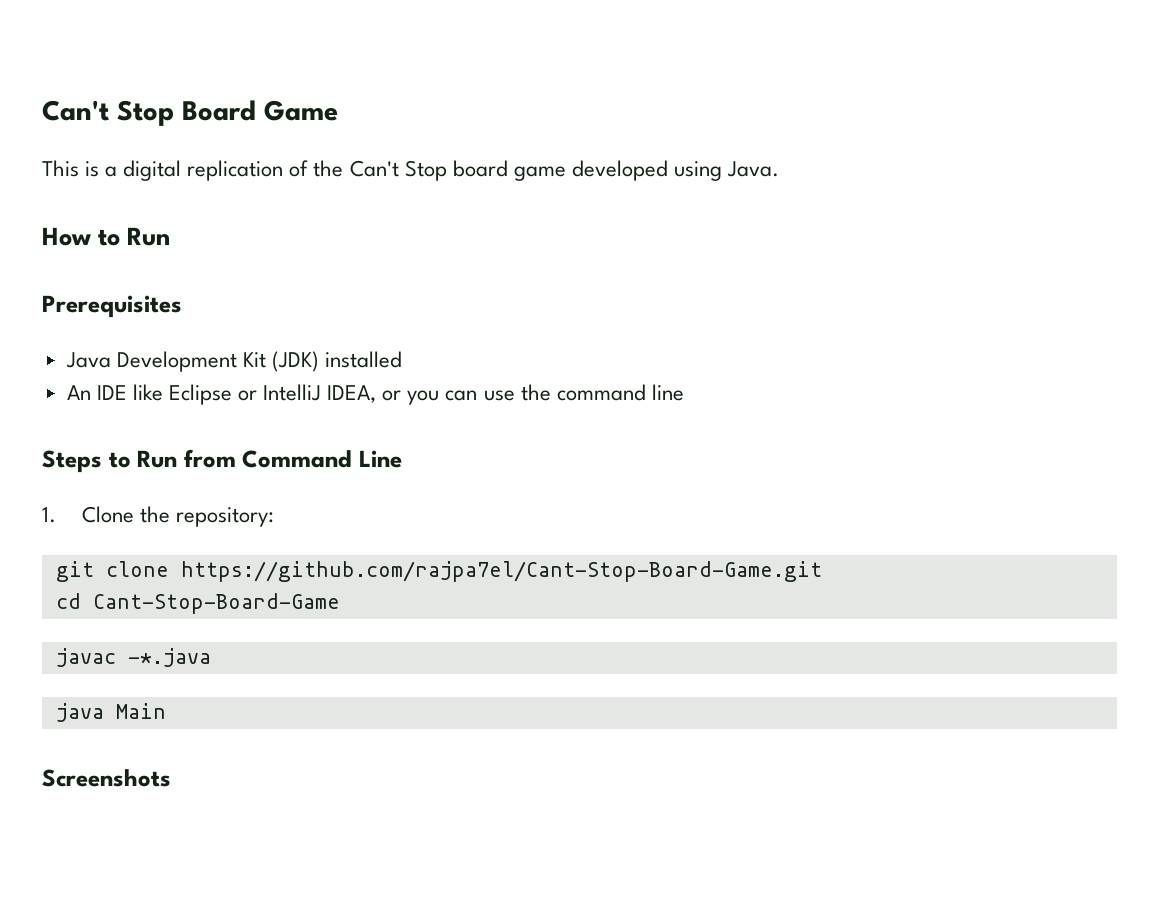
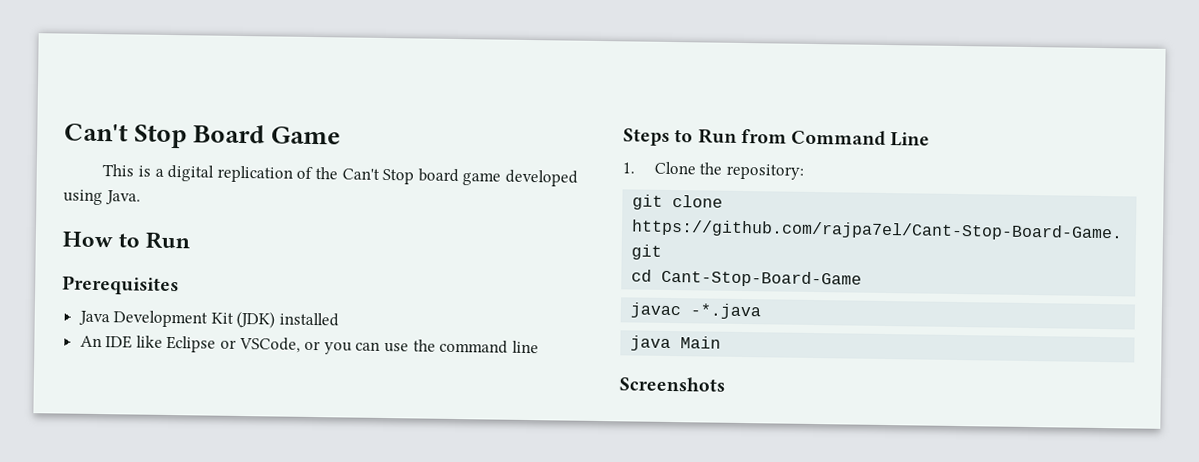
- An IDE like Eclipse or IntelliJ IDEA, or you can use the command line
+ An IDE like Eclipse or VSCode, or you can use the command line

